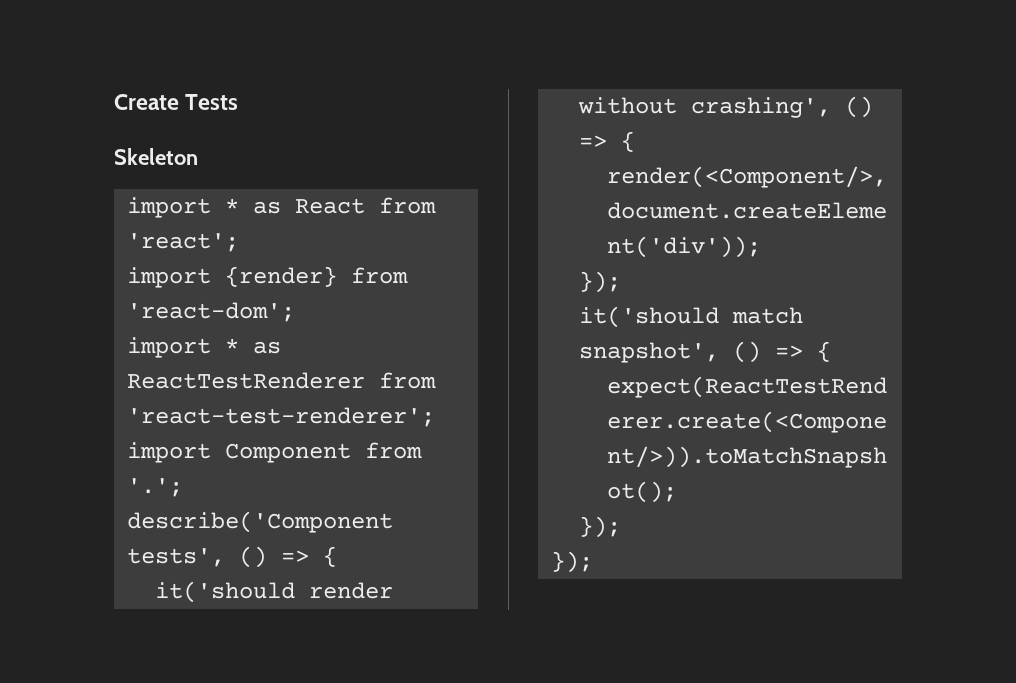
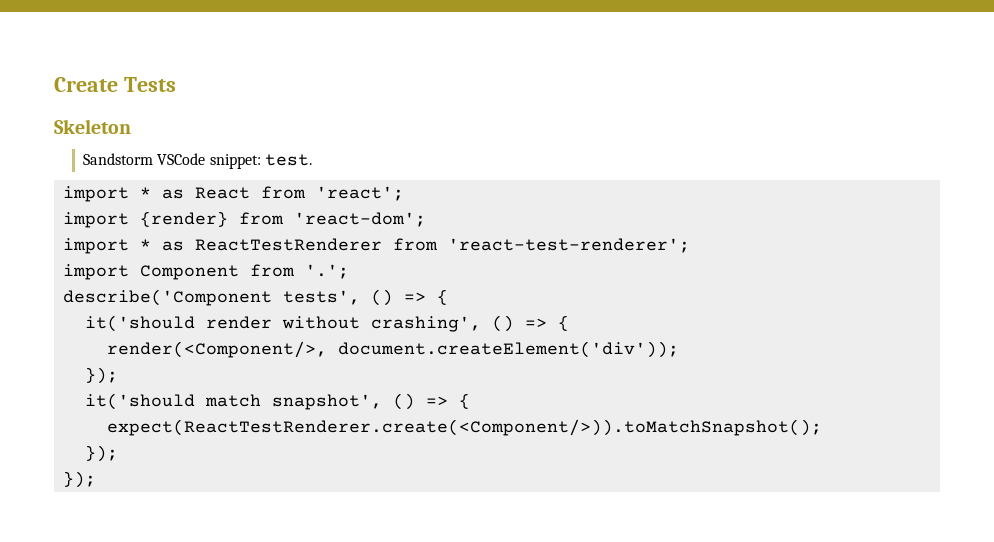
+ Sandstorm VSCode snippet: test.

